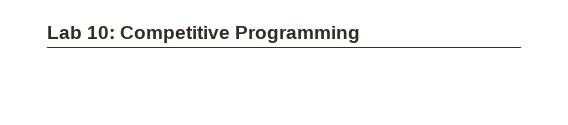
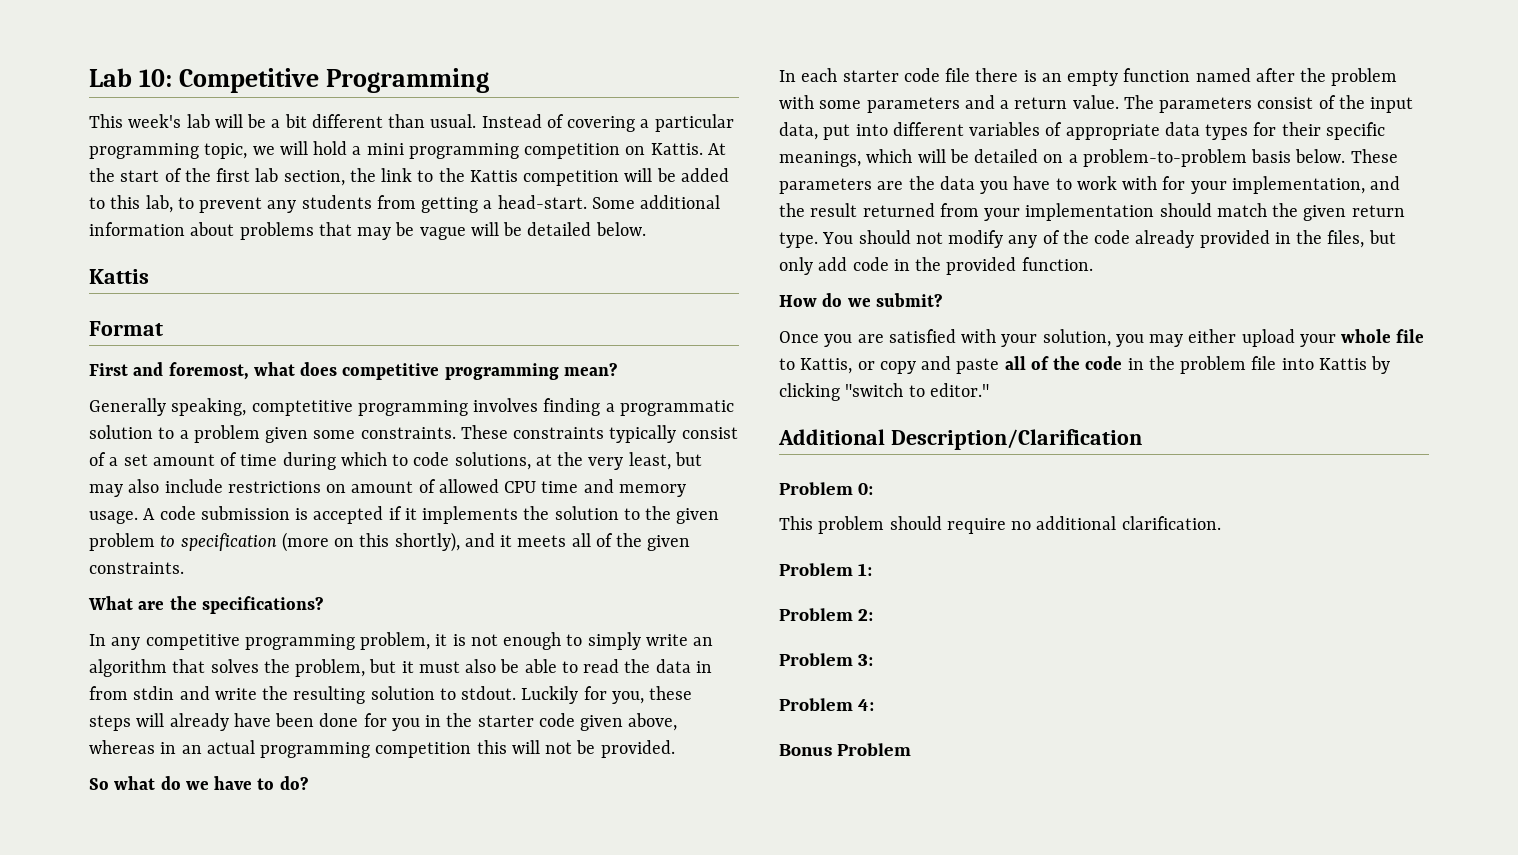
+ This week's lab will be a bit different than usual. Instead of covering a particular programming topic, we will hold a mini programming competition on Kattis. At the start of the first lab section, the link to the Kattis competition will be added to this lab, to prevent any students from getting a head-start. Some additional information about problems that may be vague will be detailed below.
+ Kattis
+ Format
+ First and foremost, what does competitive programming mean?
+ Generally speaking, comptetitive programming involves finding a programmatic solution to a problem given some constraints. These constraints typically consist of a set amount of time during which to code solutions, at the very least, but may also include restrictions on amount of allowed CPU time and memory usage. A code submission is accepted if it implements the solution to the given problem to specification (more on this shortly), and it meets all of the given constraints.
+ What are the specifications?
+ In any competitive programming problem, it is not enough to simply write an algorithm that solves the problem, but it must also be able to read the data in from stdin and write the resulting solution to stdout. Luckily for you, these steps will already have been done for you in the starter code given above, whereas in an actual programming competition this will not be provided.
+ So what do we have to do?
+ In each starter code file there is an empty function named after the problem with some parameters and a return value. The parameters consist of the input data, put into different variables of appropriate data types for their specific meanings, which will be detailed on a problem-to-problem basis below. These parameters are the data you have to work with for your implementation, and the result returned from your implementation should match the given return type. You should not modify any of the code already provided in the files, but only add code in the provided function.
+ How do we submit?
+ Once you are satisfied with your solution, you may either upload your whole file to Kattis, or copy and paste all of the code in the problem file into Kattis by clicking "switch to editor."
+ Additional Description/Clarification
+ Problem 0:
+ This problem should require no additional clarification.
+ Problem 1:
+ Problem 2:
+ Problem 3:
+ Problem 4:
+ Bonus Problem

